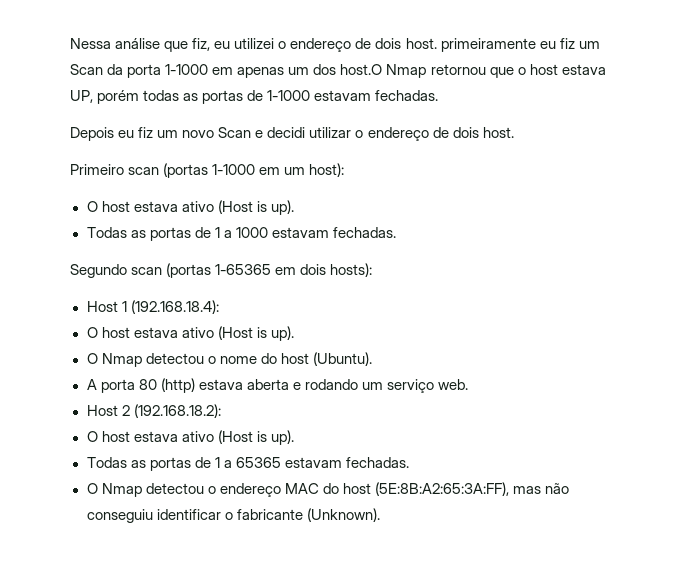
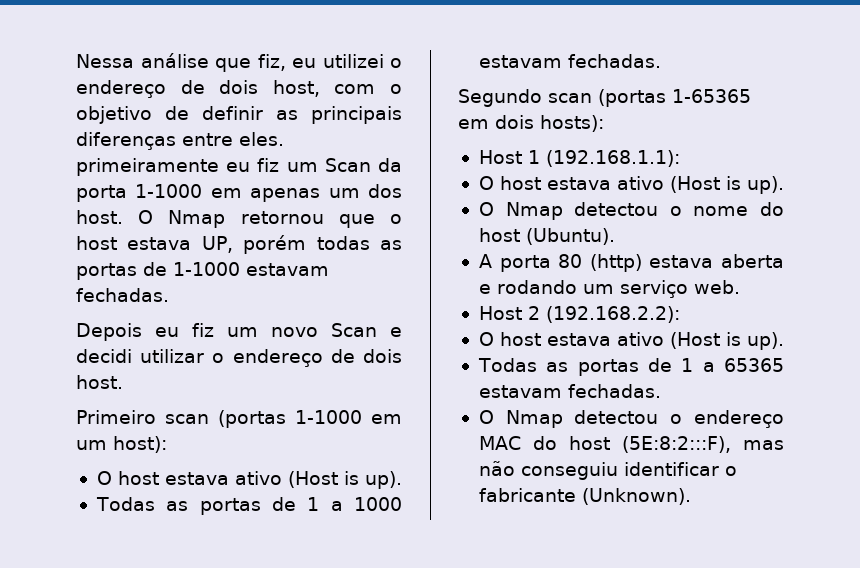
- Nessa análise que fiz, eu utilizei o endereço de dois host. primeiramente eu fiz um Scan da porta 1-1000 em apenas um dos host.O Nmap retornou que o host estava UP, porém todas as portas de 1-1000 estavam fechadas.
+ Nessa análise que fiz, eu utilizei o endereço de dois host, com o objetivo de definir as principais diferenças entre eles. primeiramente eu fiz um Scan da porta 1-1000 em apenas um dos host. O Nmap retornou que o host estava UP, porém todas as portas de 1-1000 estavam fechadas.
- Host 1 (192.168.18.4):
+ Host 1 (192.168.1.1):
- Host 2 (192.168.18.2):
+ Host 2 (192.168.2.2):
- O Nmap detectou o endereço MAC do host (5E:8B:A2:65:3A:FF), mas não conseguiu identificar o fabricante (Unknown).
+ O Nmap detectou o endereço MAC do host (5E:8:2:::F), mas não conseguiu identificar o fabricante (Unknown).

